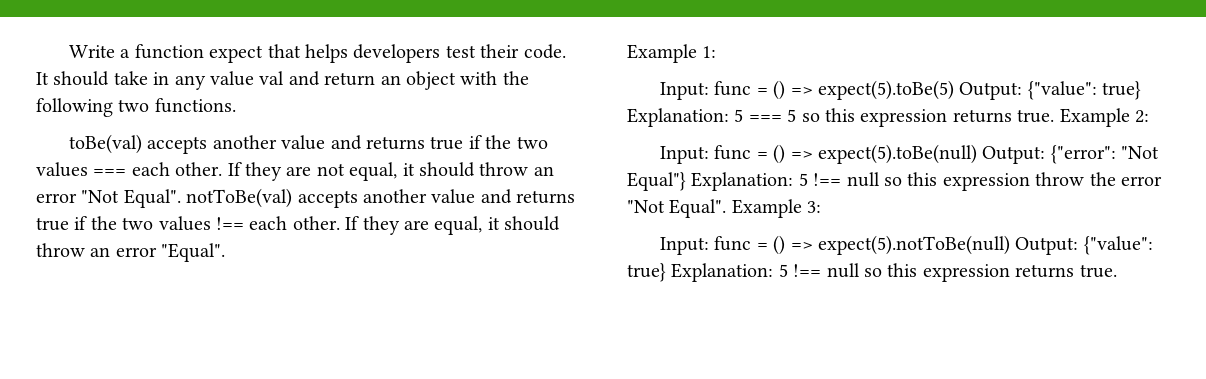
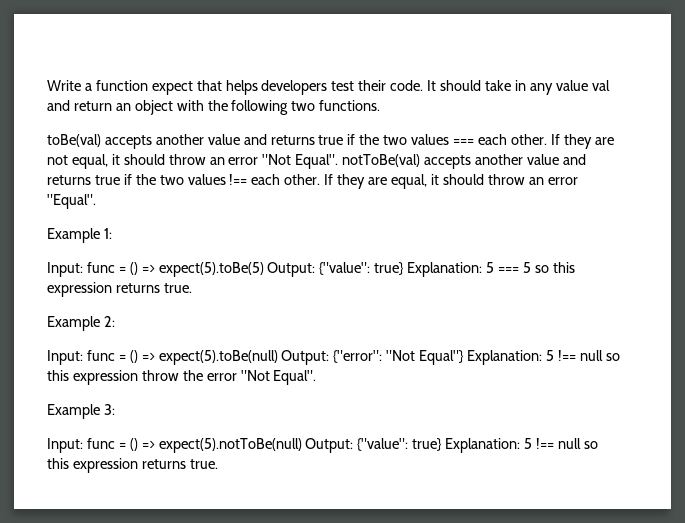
- Input: func = () => expect(5).toBe(5) Output: {"value": true} Explanation: 5 === 5 so this expression returns true. Example 2:
+ Input: func = () => expect(5).toBe(5) Output: {"value": true} Explanation: 5 === 5 so this expression returns true.
+ Example 2:
- Input: func = () => expect(5).toBe(null) Output: {"error": "Not Equal"} Explanation: 5 !== null so this expression throw the error "Not Equal". Example 3:
+ Input: func = () => expect(5).toBe(null) Output: {"error": "Not Equal"} Explanation: 5 !== null so this expression throw the error "Not Equal".
+ Example 3:

